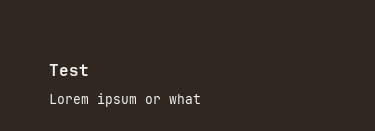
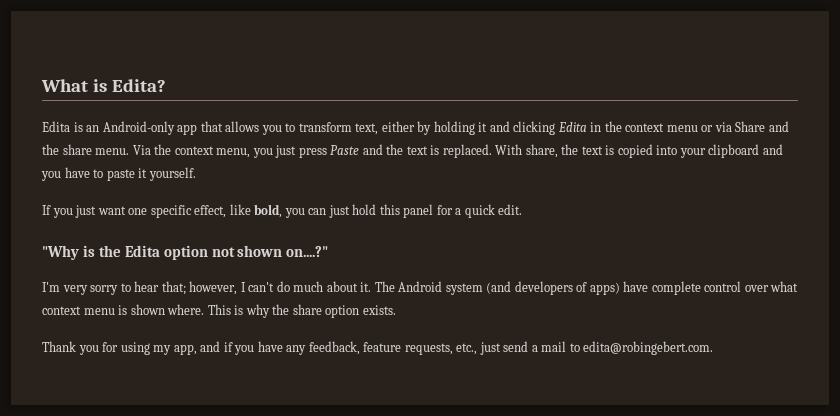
- Test
- Lorem ipsum or what
+ What is Edita?
+ Edita is an Android-only app that allows you to transform text, either by holding it and clicking Edita in the context menu or via Share and the share menu. Via the context menu, you just press Paste and the text is replaced. With share, the text is copied into your clipboard and you have to paste it yourself.
+ If you just want one specific effect, like bold, you can just hold this panel for a quick edit.
+ "Why is the Edita option not shown on....?"
+ I'm very sorry to hear that; however, I can't do much about it. The Android system (and developers of apps) have complete control over what context menu is shown where. This is why the share option exists.
+ Thank you for using my app, and if you have any feedback, feature requests, etc., just send a mail to edita@robingebert.com.

